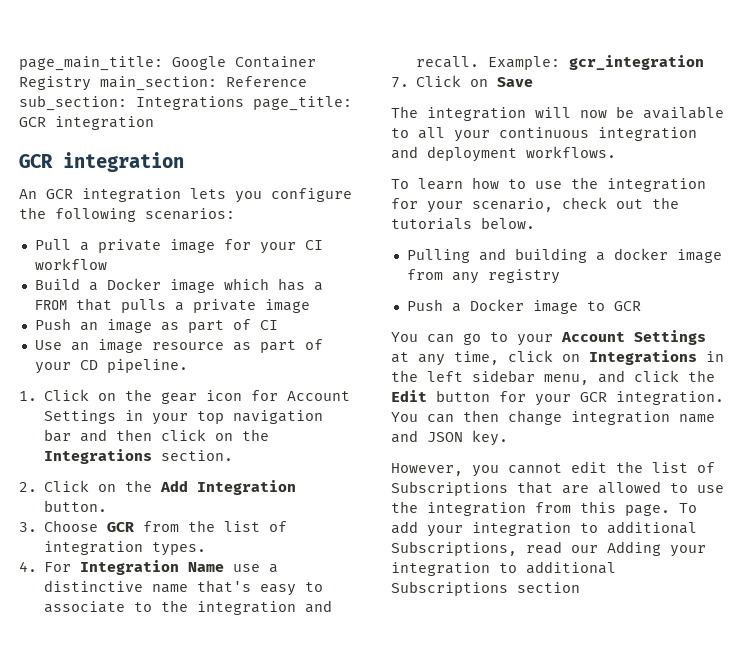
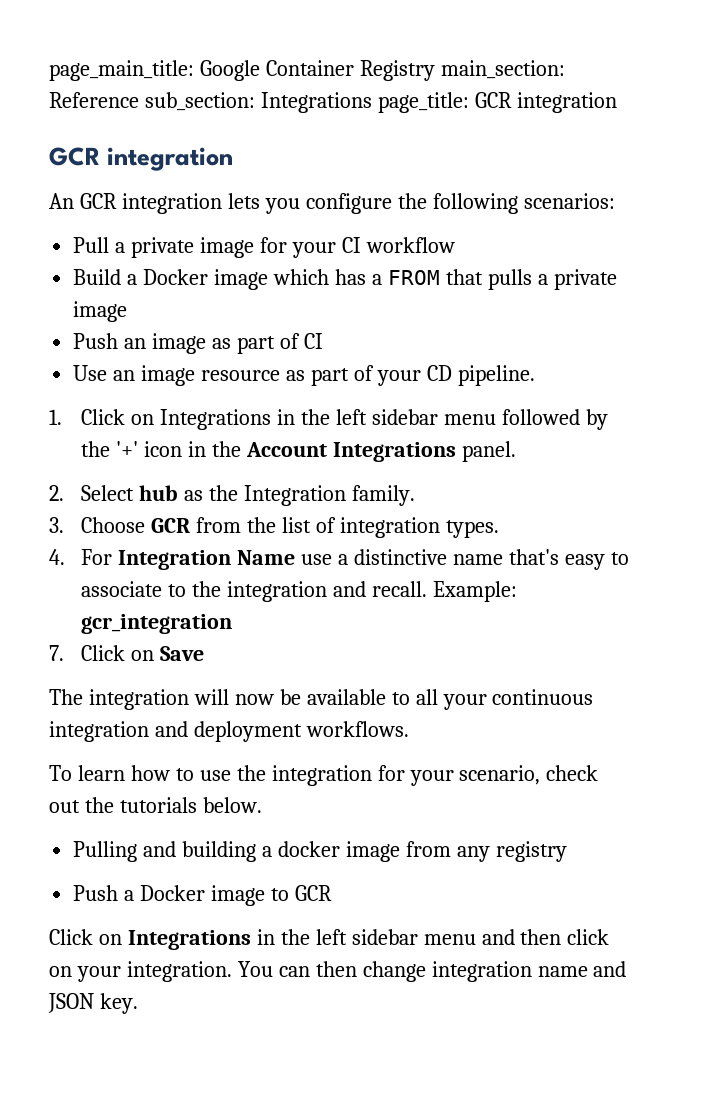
- 1. Click on the gear icon for Account Settings in your top navigation bar and then click on the Integrations section.
- 2. Click on the Add Integration button.
+ 1. Click on Integrations in the left sidebar menu followed by the '+' icon in the Account Integrations panel.
+ 2. Select hub as the Integration family.
- You can go to your Account Settings at any time, click on Integrations in the left sidebar menu, and click the Edit button for your GCR integration.
+ Click on Integrations in the left sidebar menu and then click on your integration.
- However, you cannot edit the list of Subscriptions that are allowed to use the integration from this page. To add your integration to additional Subscriptions, read our Adding your integration to additional Subscriptions section

